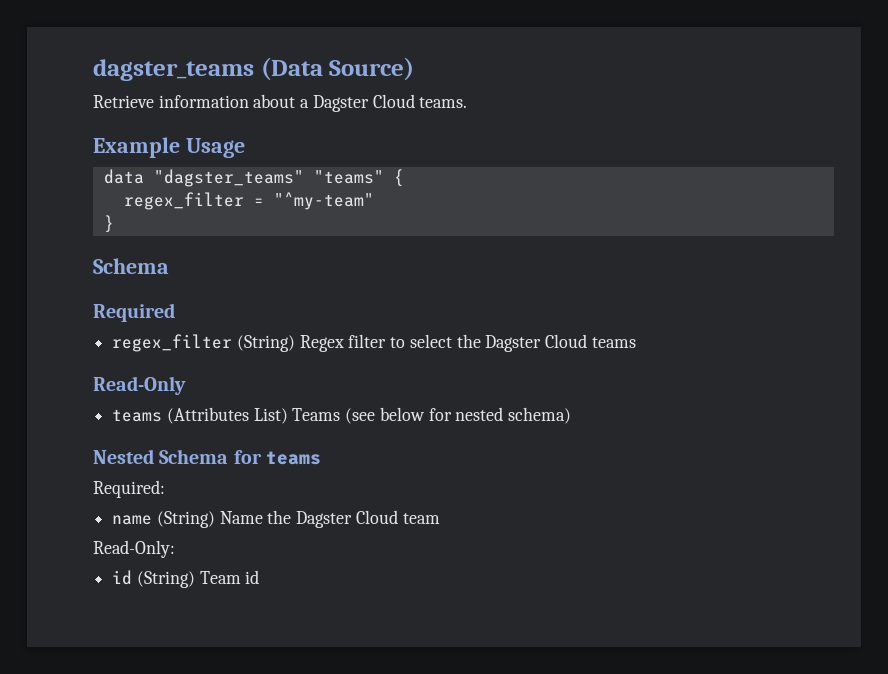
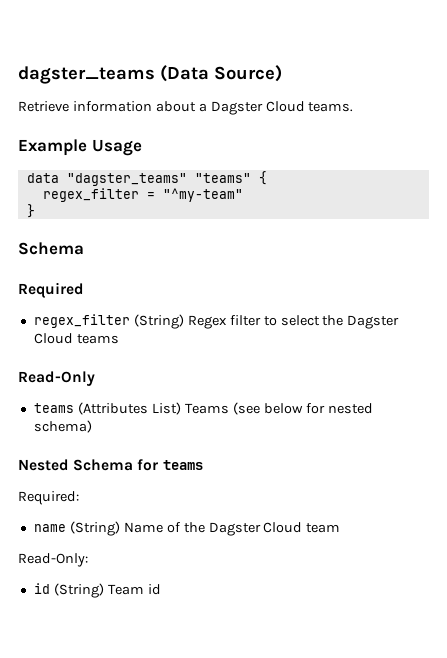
- name (String) Name the Dagster Cloud team
+ name (String) Name of the Dagster Cloud team

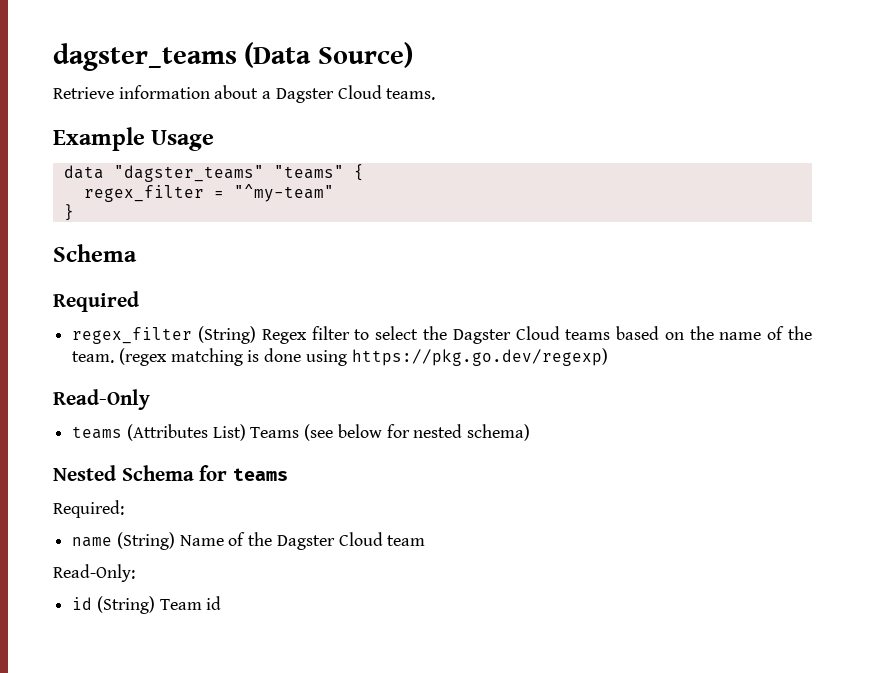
- regex_filter (String) Regex filter to select the Dagster Cloud teams
+ regex_filter (String) Regex filter to select the Dagster Cloud teams based on the name of the team. (regex matching is done using https://pkg.go.dev/regexp)

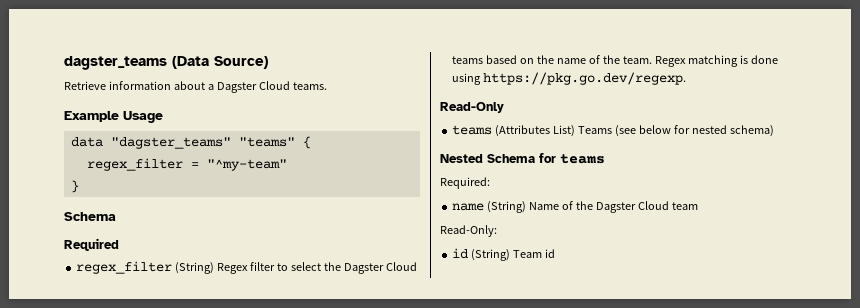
- (regex matching is done using https://pkg.go.dev/regexp)
+ Regex matching is done using https://pkg.go.dev/regexp.

